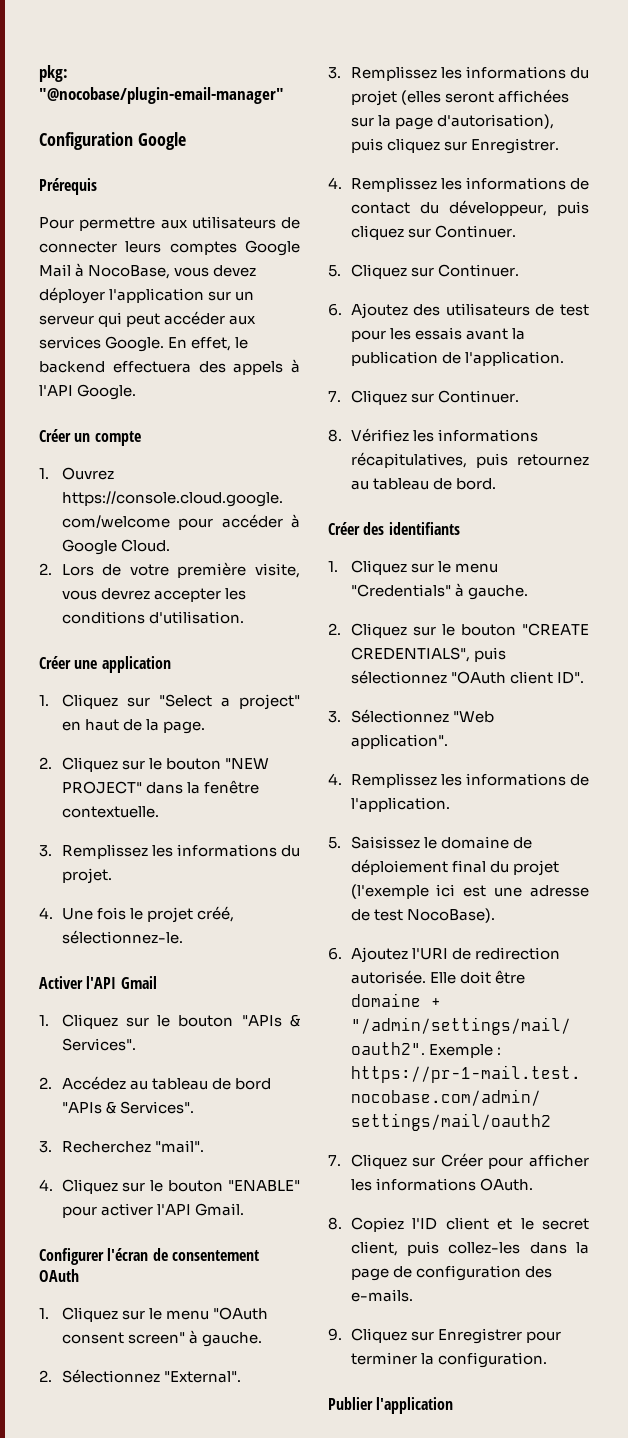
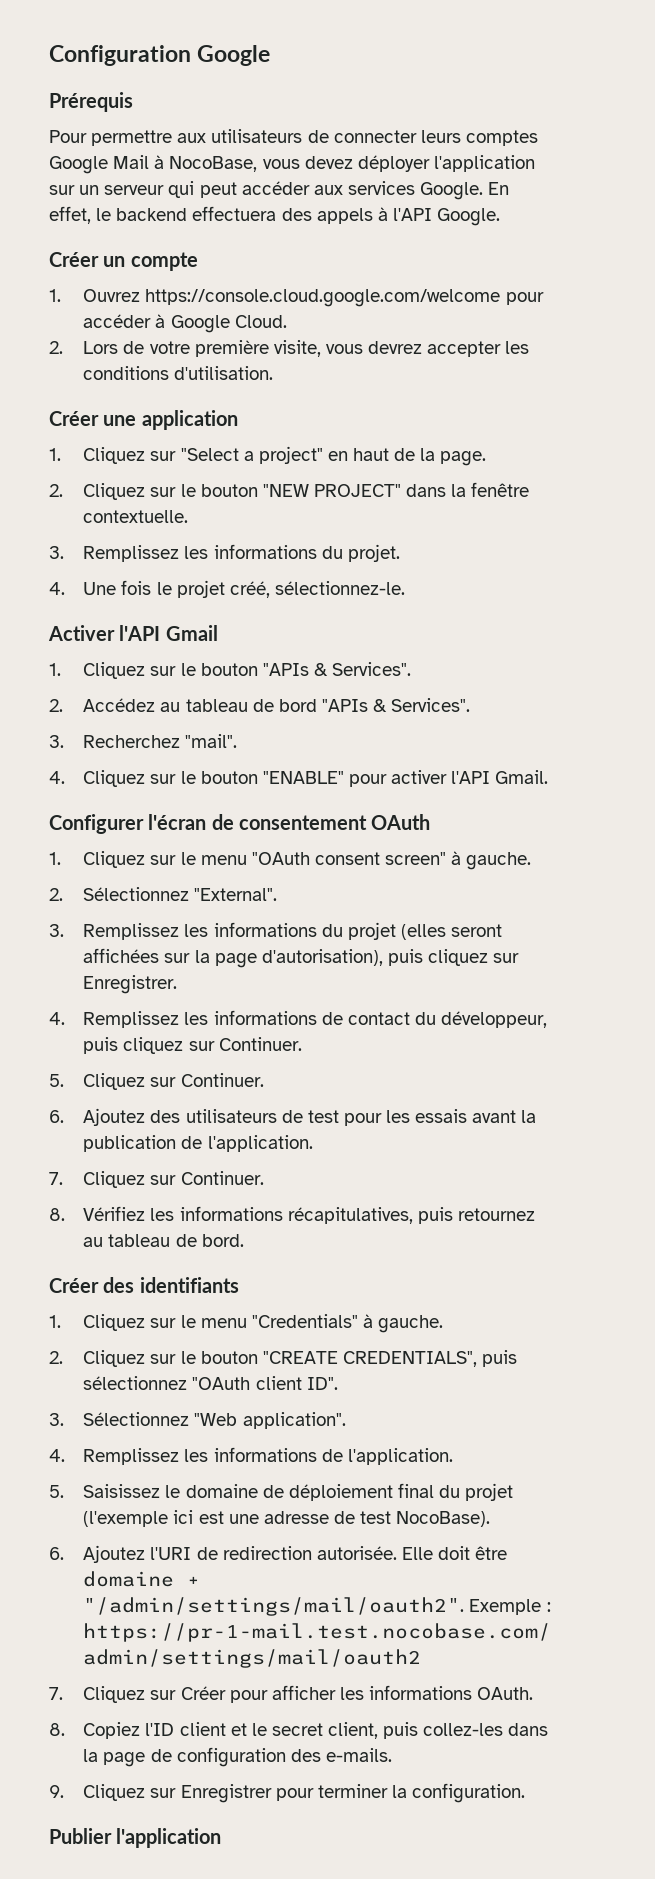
- pkg: "@nocobase/plugin-email-manager"

